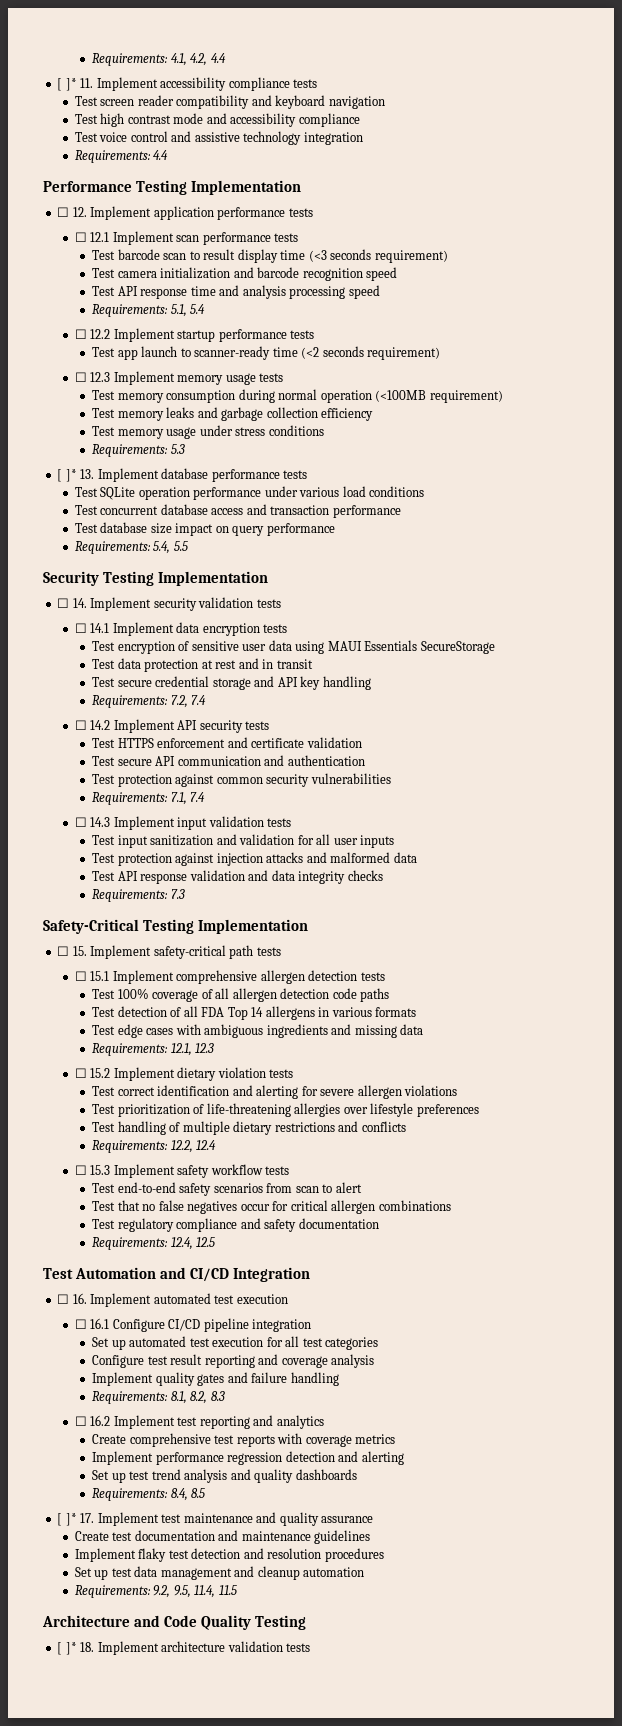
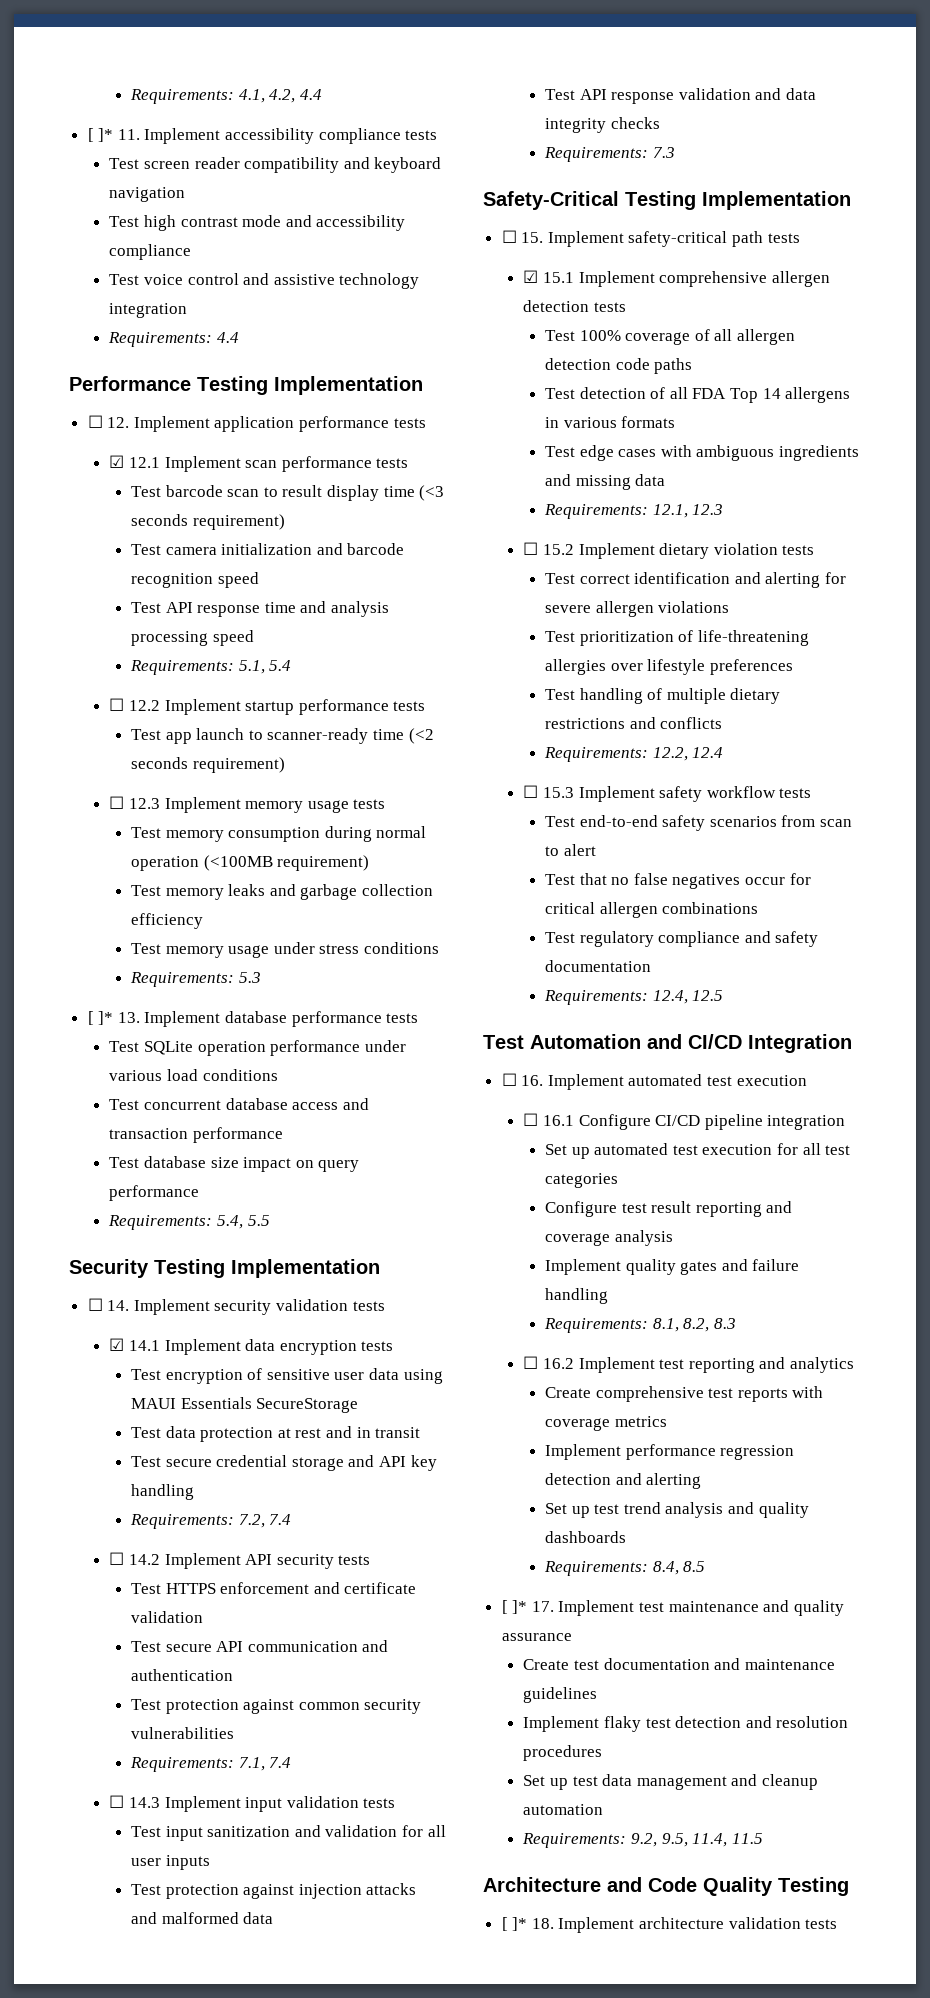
- ☐ 12.1 Implement scan performance tests
+ ☑ 12.1 Implement scan performance tests
- ☐ 14.1 Implement data encryption tests
+ ☑ 14.1 Implement data encryption tests
- ☐ 15.1 Implement comprehensive allergen detection tests
+ ☑ 15.1 Implement comprehensive allergen detection tests

